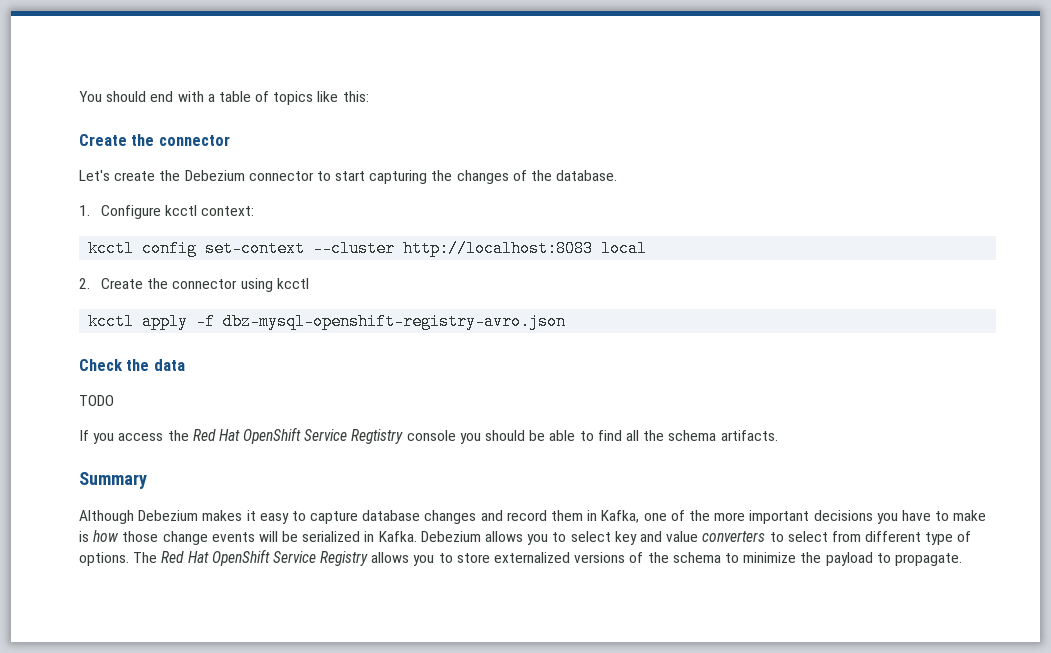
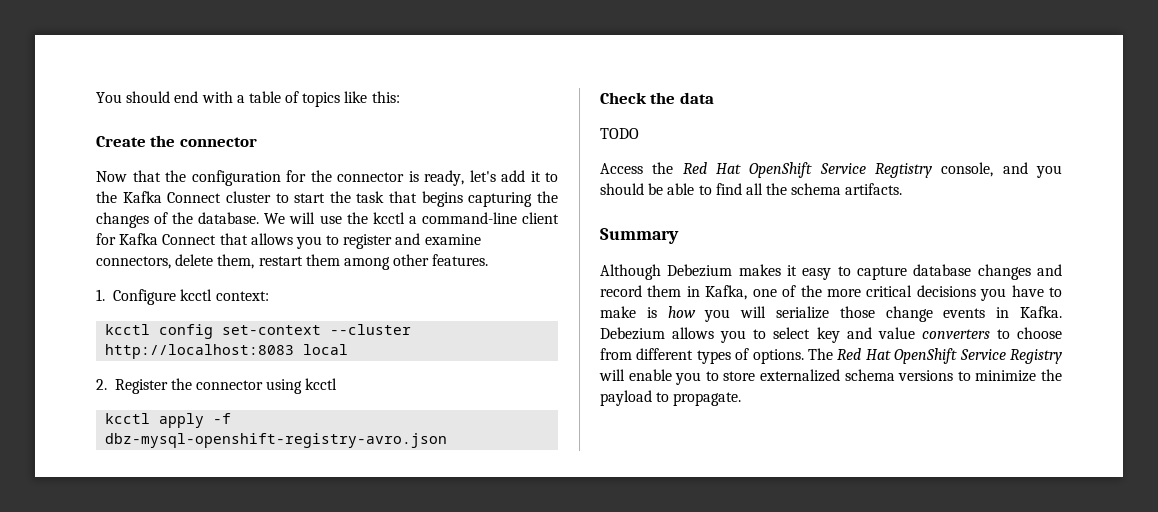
- Let's create the Debezium connector to start capturing the changes of the database.
+ Now that the configuration for the connector is ready, let's add it to the Kafka Connect cluster to start the task that begins capturing the changes of the database. We will use the kcctl a command-line client for Kafka Connect that allows you to register and examine connectors, delete them, restart them among other features.
- 2. Create the connector using kcctl
+ 2. Register the connector using kcctl
- If you access the Red Hat OpenShift Service Regtistry console you should be able to find all the schema artifacts.
+ Access the Red Hat OpenShift Service Regtistry console, and you should be able to find all the schema artifacts.
- Although Debezium makes it easy to capture database changes and record them in Kafka, one of the more important decisions you have to make is how those change events will be serialized in Kafka.
+ Although Debezium makes it easy to capture database changes and record them in Kafka, one of the more critical decisions you have to make is how you will serialize those change events in Kafka.
- Debezium allows you to select key and value converters to select from different type of options.
+ Debezium allows you to select key and value converters to choose from different types of options.
- The Red Hat OpenShift Service Registry allows you to store externalized versions of the schema to minimize the payload to propagate.
+ The Red Hat OpenShift Service Registry will enable you to store externalized schema versions to minimize the payload to propagate.

